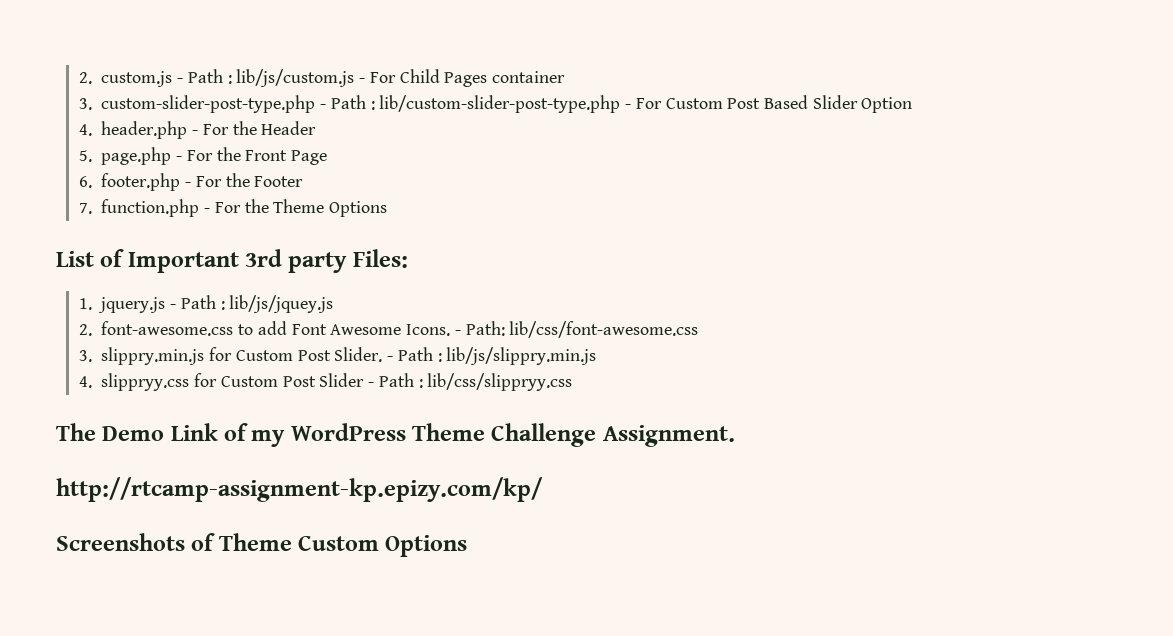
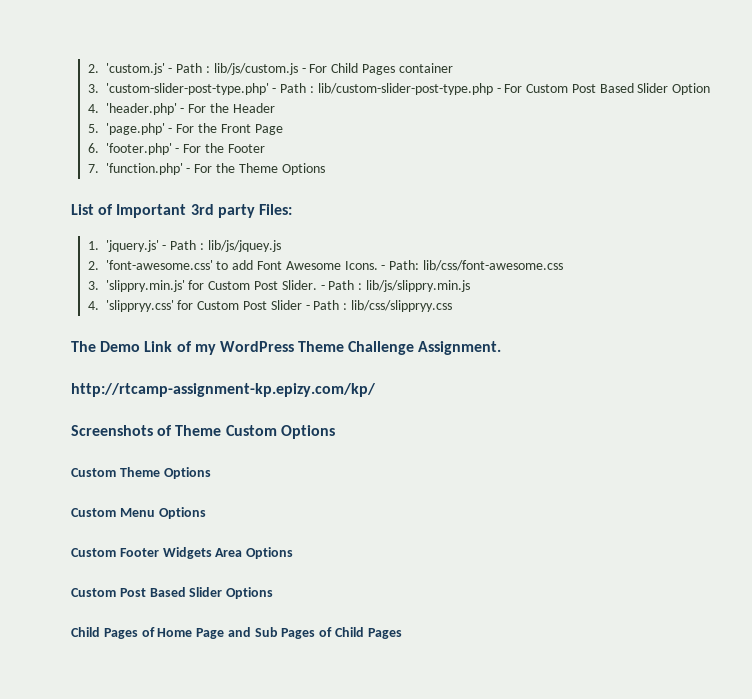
- 2. custom.js - Path : lib/js/custom.js - For Child Pages container
+ 2. 'custom.js' - Path : lib/js/custom.js - For Child Pages container
- 3. custom-slider-post-type.php - Path : lib/custom-slider-post-type.php - For Custom Post Based Slider Option
+ 3. 'custom-slider-post-type.php' - Path : lib/custom-slider-post-type.php - For Custom Post Based Slider Option
- 4. header.php - For the Header
+ 4. 'header.php' - For the Header
- 5. page.php - For the Front Page
+ 5. 'page.php' - For the Front Page
- 6. footer.php - For the Footer
+ 6. 'footer.php' - For the Footer
- 7. function.php - For the Theme Options
+ 7. 'function.php' - For the Theme Options
- 1. jquery.js - Path : lib/js/jquey.js
+ 1. 'jquery.js' - Path : lib/js/jquey.js
- 2. font-awesome.css to add Font Awesome Icons.
+ 2. 'font-awesome.css' to add Font Awesome Icons.
- 3. slippry.min.js for Custom Post Slider.
+ 3. 'slippry.min.js' for Custom Post Slider.
- 4. slippryy.css for Custom Post Slider - Path : lib/css/slippryy.css
+ 4. 'slippryy.css' for Custom Post Slider - Path : lib/css/slippryy.css
+ Custom Theme Options
+ Custom Menu Options
+ Custom Footer Widgets Area Options
+ Custom Post Based Slider Options
+ Child Pages of Home Page and Sub Pages of Child Pages

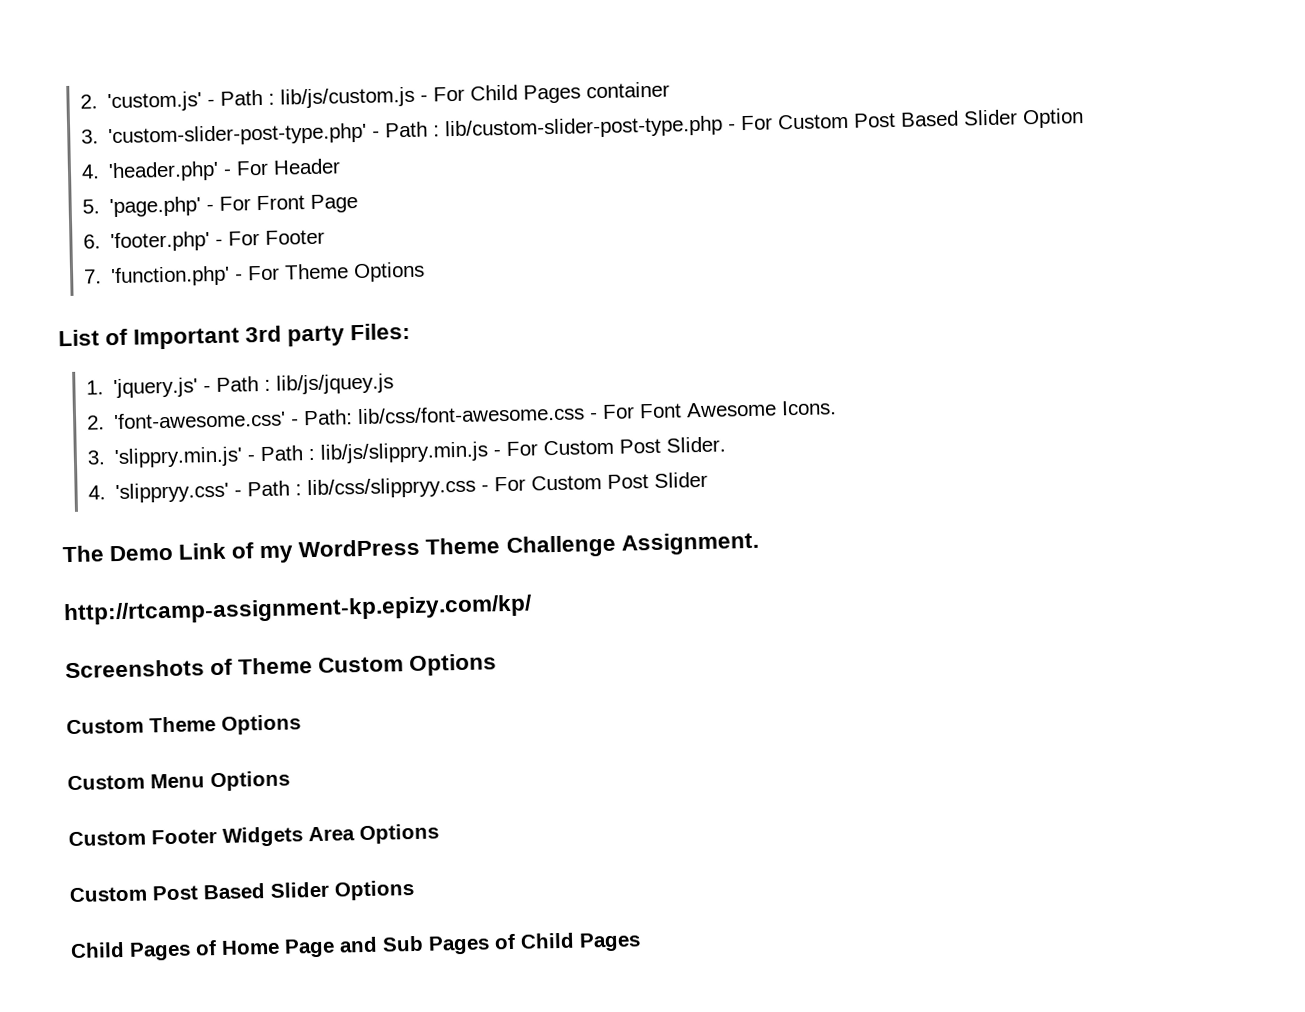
- 4. 'header.php' - For the Header
+ 4. 'header.php' - For Header
- 5. 'page.php' - For the Front Page
+ 5. 'page.php' - For Front Page
- 6. 'footer.php' - For the Footer
+ 6. 'footer.php' - For Footer
- 7. 'function.php' - For the Theme Options
+ 7. 'function.php' - For Theme Options
- 2. 'font-awesome.css' to add Font Awesome Icons. - Path: lib/css/font-awesome.css
+ 2. 'font-awesome.css' - Path: lib/css/font-awesome.css - For Font Awesome Icons.
- 3. 'slippry.min.js' for Custom Post Slider. - Path : lib/js/slippry.min.js
- 4. 'slippryy.css' for Custom Post Slider - Path : lib/css/slippryy.css
+ 3. 'slippry.min.js' - Path : lib/js/slippry.min.js - For Custom Post Slider.
+ 4. 'slippryy.css' - Path : lib/css/slippryy.css - For Custom Post Slider

